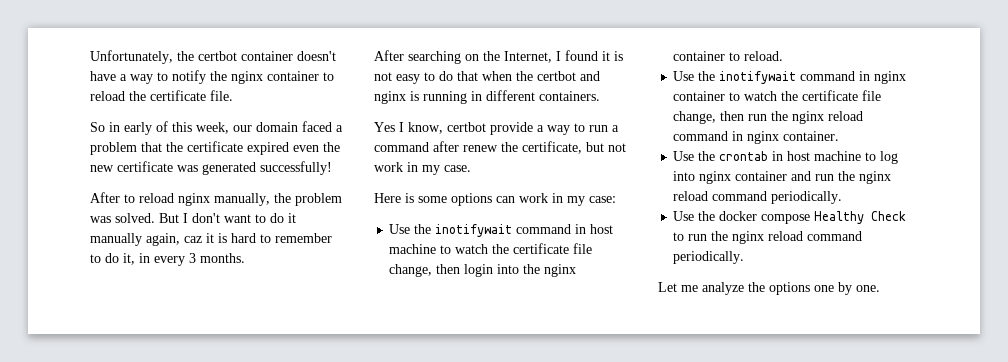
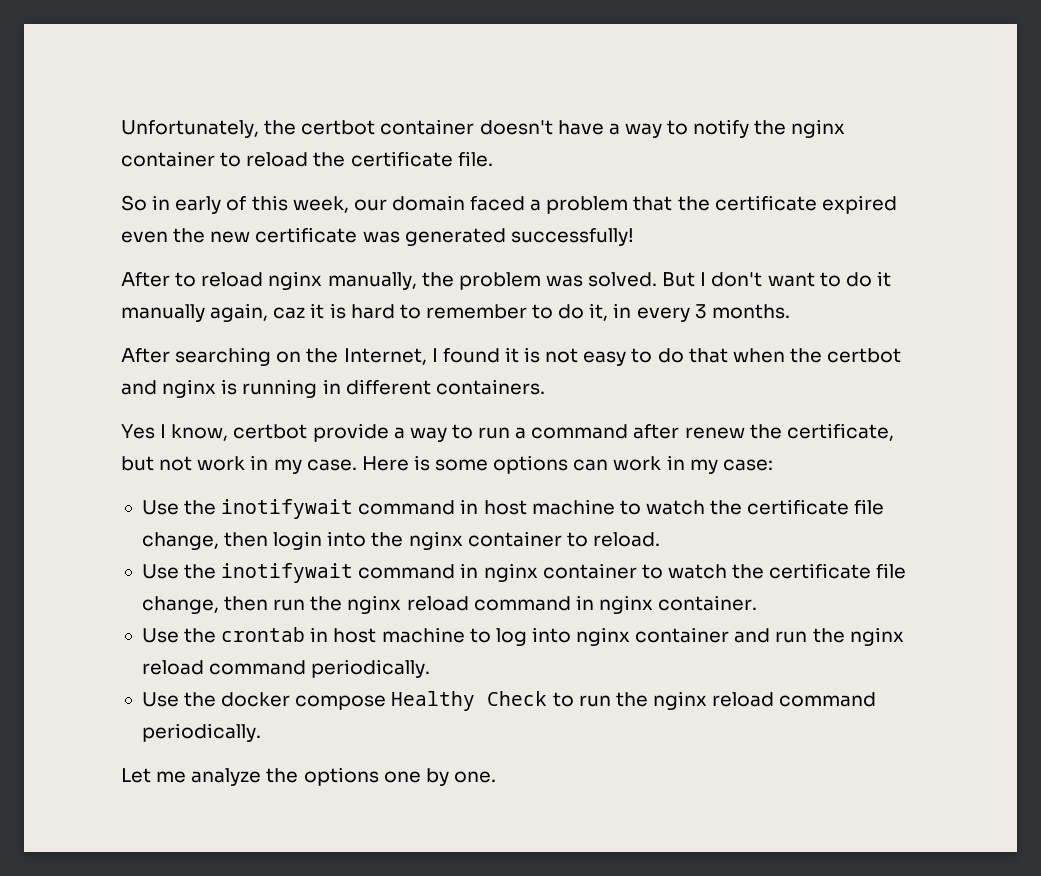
- Yes I know, certbot provide a way to run a command after renew the certificate, but not work in my case.
- Here is some options can work in my case:
+ Yes I know, certbot provide a way to run a command after renew the certificate, but not work in my case. Here is some options can work in my case:

